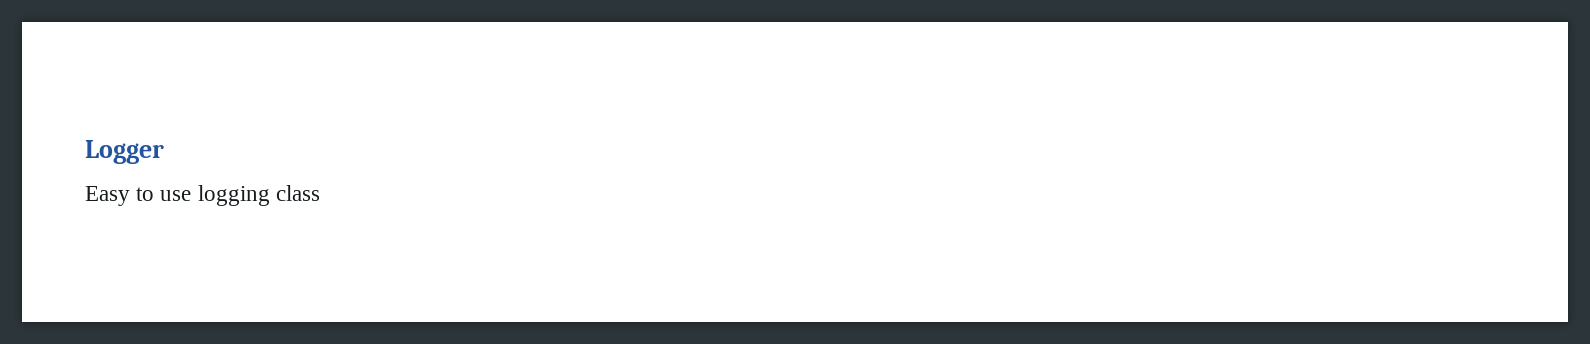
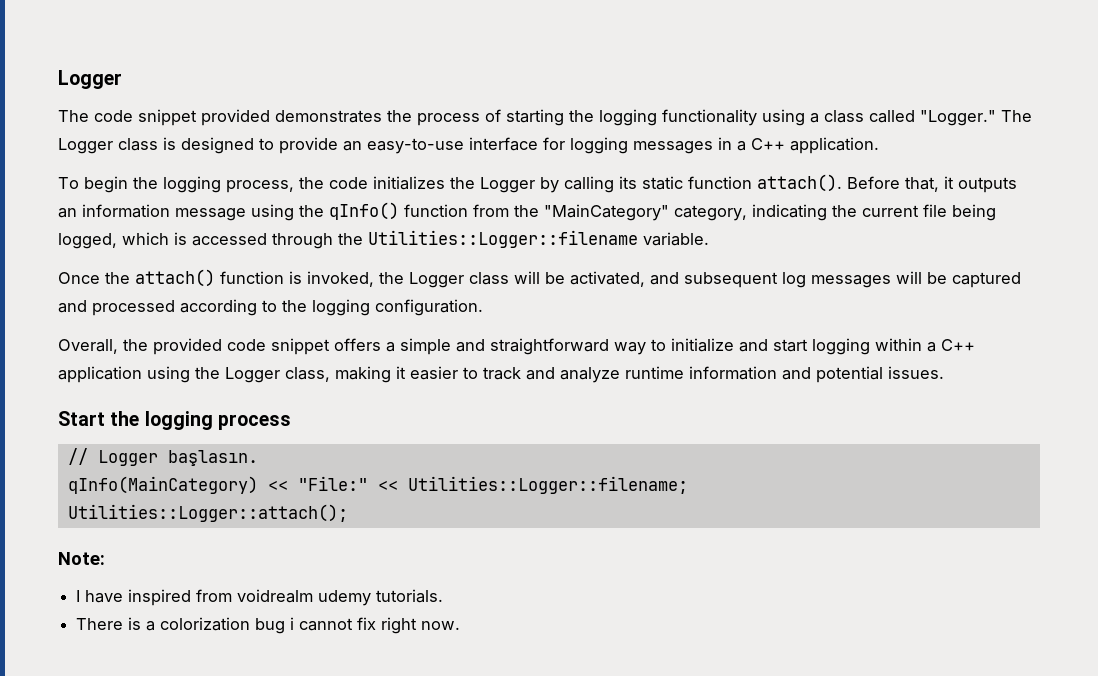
- Easy to use logging class
+ The code snippet provided demonstrates the process of starting the logging functionality using a class called "Logger." The Logger class is designed to provide an easy-to-use interface for logging messages in a C++ application.
+ To begin the logging process, the code initializes the Logger by calling its static function attach(). Before that, it outputs an information message using the qInfo() function from the "MainCategory" category, indicating the current file being logged, which is accessed through the Utilities::Logger::filename variable.
+ Once the attach() function is invoked, the Logger class will be activated, and subsequent log messages will be captured and processed according to the logging configuration.
+ Overall, the provided code snippet offers a simple and straightforward way to initialize and start logging within a C++ application using the Logger class, making it easier to track and analyze runtime information and potential issues.
+ Start the logging process
+ // Logger başlasın.
+ qInfo(MainCategory) << "File:" << Utilities::Logger::filename;
+ Utilities::Logger::attach();
+ Note:
+ I have inspired from voidrealm udemy tutorials.
+ There is a colorization bug i cannot fix right now.

